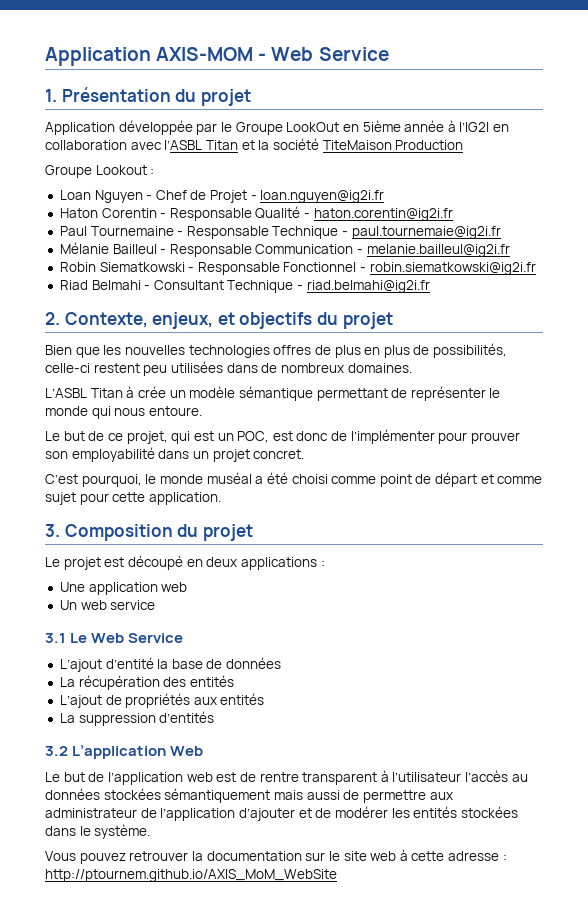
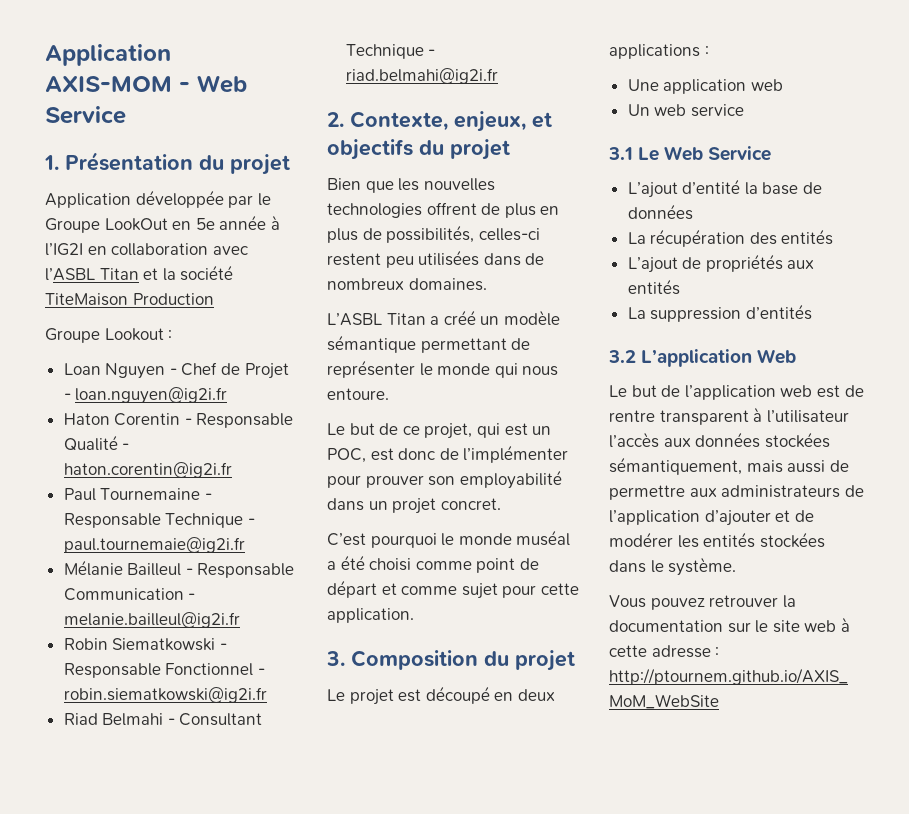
- Application développée par le Groupe LookOut en 5ième année à l’IG2I en collaboration avec l’ASBL Titan et la société TiteMaison Production
+ Application développée par le Groupe LookOut en 5e année à l’IG2I en collaboration avec l’ASBL Titan et la société TiteMaison Production
- Bien que les nouvelles technologies offres de plus en plus de possibilités, celle-ci restent peu utilisées dans de nombreux domaines.
+ Bien que les nouvelles technologies offrent de plus en plus de possibilités, celles-ci restent peu utilisées dans de nombreux domaines.
- L’ASBL Titan à crée un modèle sémantique permettant de représenter le monde qui nous entoure.
+ L’ASBL Titan a créé un modèle sémantique permettant de représenter le monde qui nous entoure.
- C’est pourquoi, le monde muséal a été choisi comme point de départ et comme sujet pour cette application.
+ C’est pourquoi le monde muséal a été choisi comme point de départ et comme sujet pour cette application.
- Le but de l’application web est de rentre transparent à l’utilisateur l’accès au données stockées sémantiquement mais aussi de permettre aux administrateur de l’application d’ajouter et de modérer les entités stockées dans le système.
+ Le but de l’application web est de rentre transparent à l’utilisateur l’accès aux données stockées sémantiquement, mais aussi de permettre aux administrateurs de l’application d’ajouter et de modérer les entités stockées dans le système.

